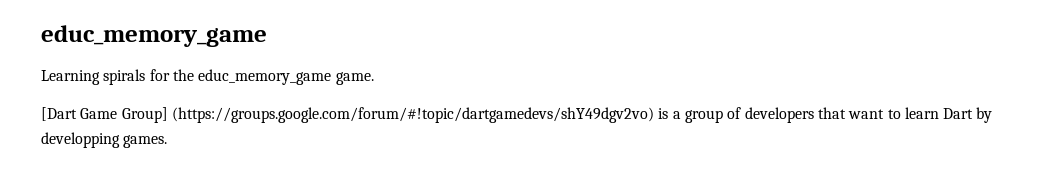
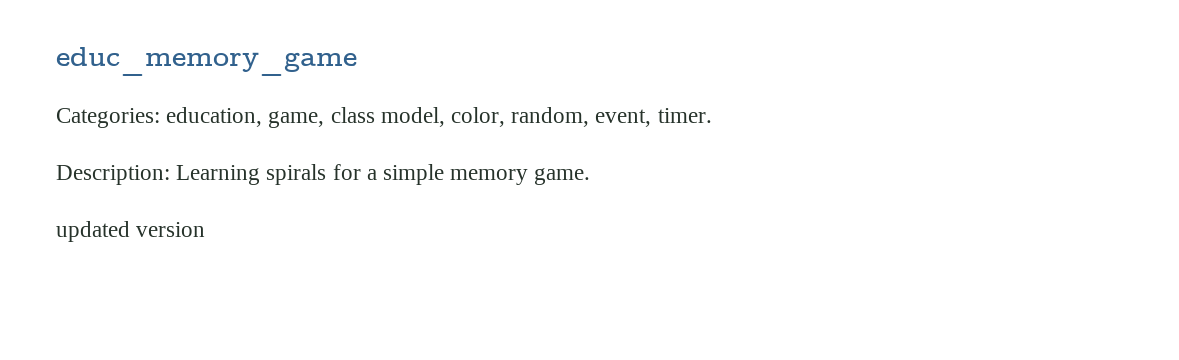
- Learning spirals for the educ_memory_game game.
- [Dart Game Group] (https://groups.google.com/forum/#!topic/dartgamedevs/shY49dgv2vo) is a group of developers that want to learn Dart by developping games.
+ Categories: education, game, class model, color, random, event, timer.
+ Description: Learning spirals for a simple memory game.
+ updated version

